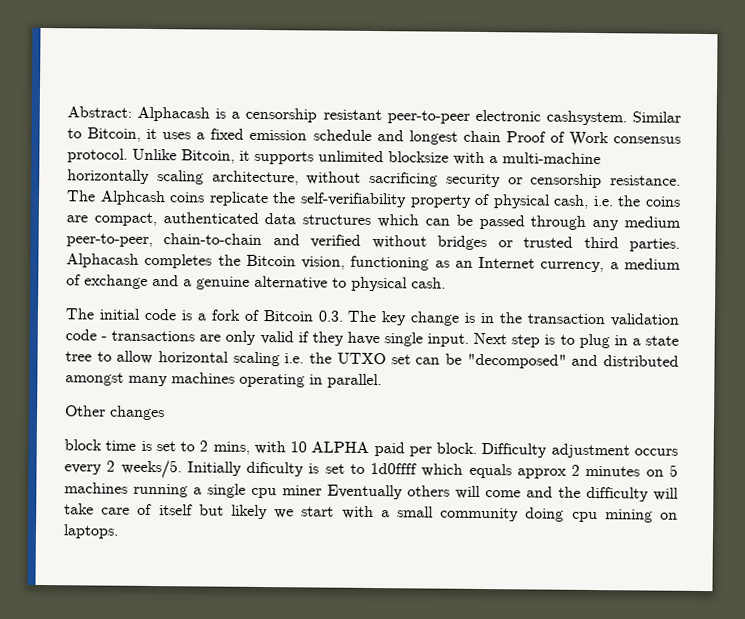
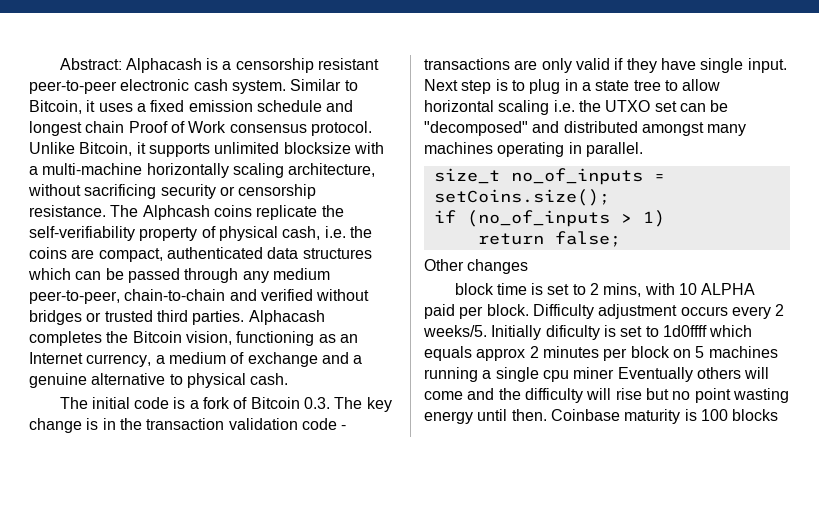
- Abstract: Alphacash is a censorship resistant peer-to-peer electronic cashsystem.
+ Abstract: Alphacash is a censorship resistant peer-to-peer electronic cash system.
+ size_t no_of_inputs = setCoins.size();
+ if (no_of_inputs > 1)
+ return false;
- Initially dificulty is set to 1d0ffff which equals approx 2 minutes on 5 machines running a single cpu miner Eventually others will come and the difficulty will take care of itself but likely we start with a small community doing cpu mining on laptops.
+ Initially dificulty is set to 1d0ffff which equals approx 2 minutes per block on 5 machines running a single cpu miner Eventually others will come and the difficulty will rise but no point wasting energy until then. Coinbase maturity is 100 blocks

